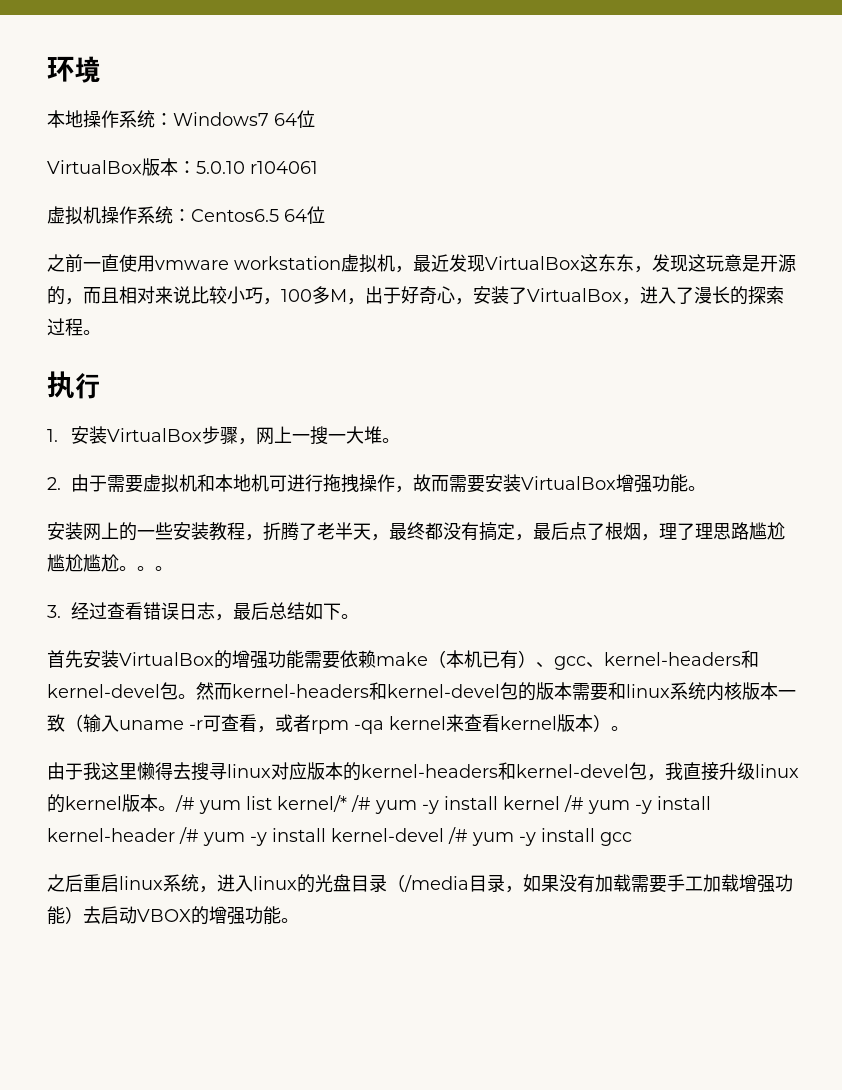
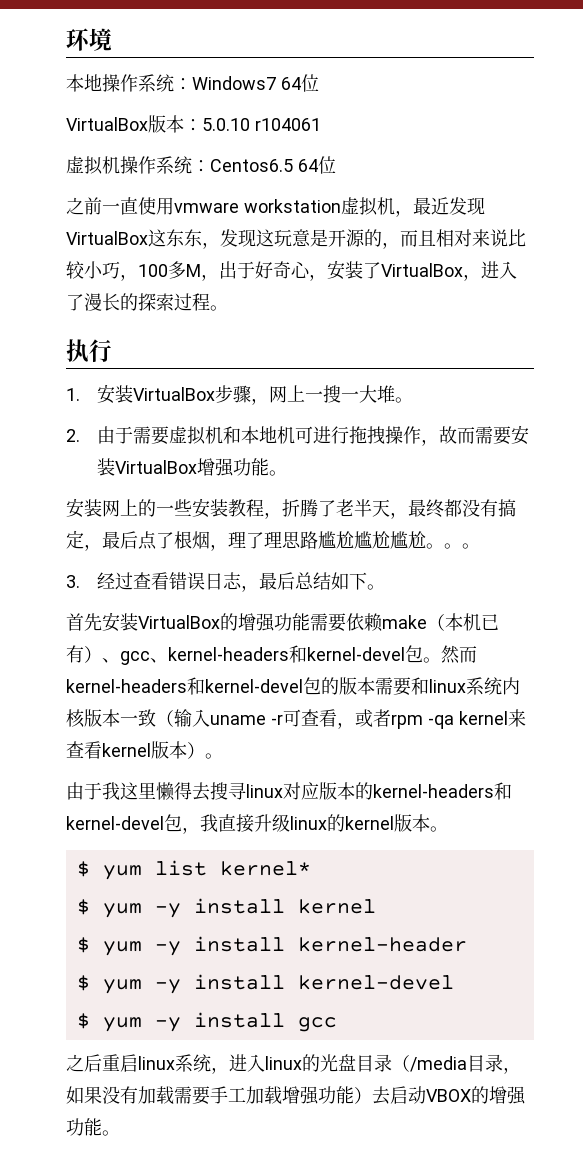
- 由于我这里懒得去搜寻linux对应版本的kernel-headers和kernel-devel包，我直接升级linux的kernel版本。/# yum list kernel/* /# yum -y install kernel /# yum -y install kernel-header /# yum -y install kernel-devel /# yum -y install gcc
+ 由于我这里懒得去搜寻linux对应版本的kernel-headers和kernel-devel包，我直接升级linux的kernel版本。
+ $ yum list kernel*
+ $ yum -y install kernel
+ $ yum -y install kernel-header
+ $ yum -y install kernel-devel
+ $ yum -y install gcc

